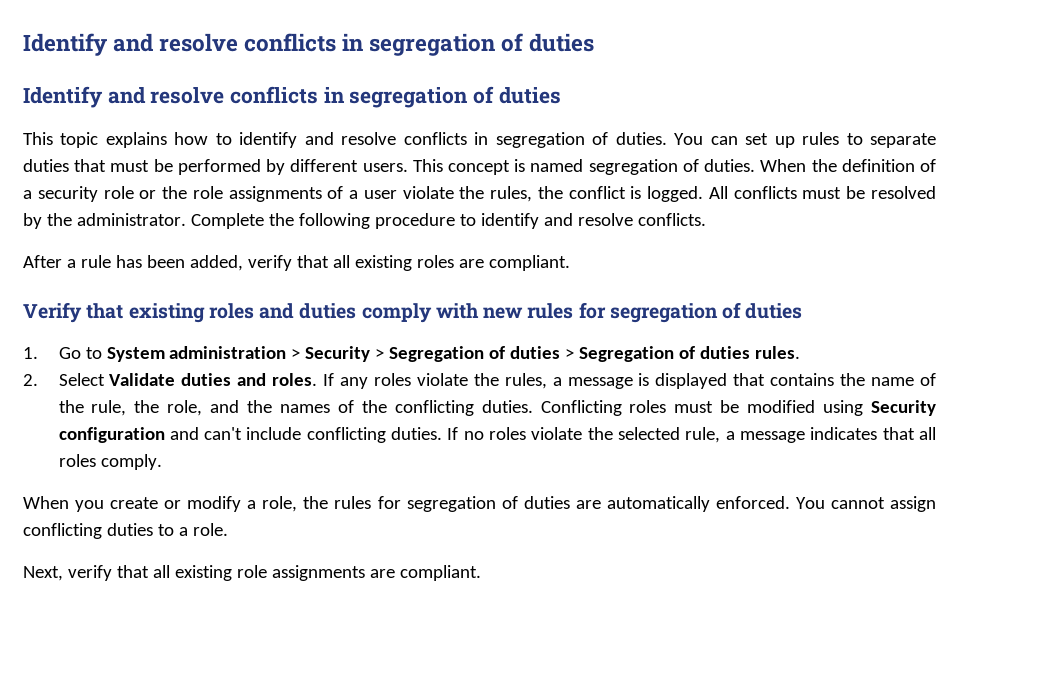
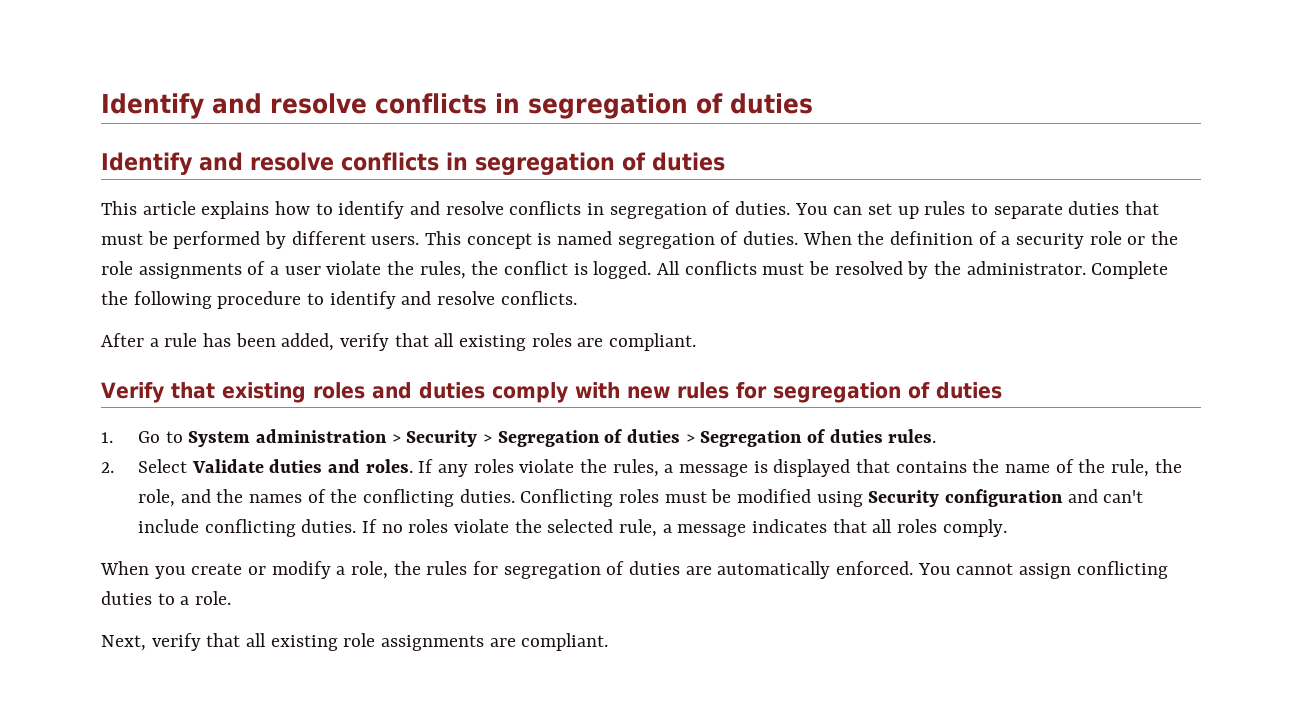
- This topic explains how to identify and resolve conflicts in segregation of duties.
+ This article explains how to identify and resolve conflicts in segregation of duties.

